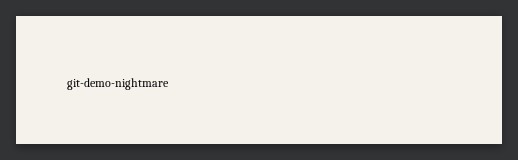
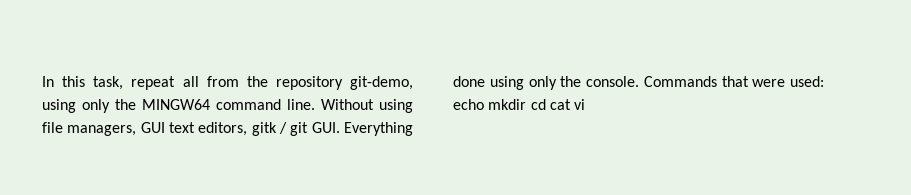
- git-demo-nightmare
+ In this task, repeat all from the repository git-demo, using only the MINGW64 command line. Without using file managers, GUI text editors, gitk / git GUI. Everything done using only the console. Commands that were used: echo mkdir cd cat vi

